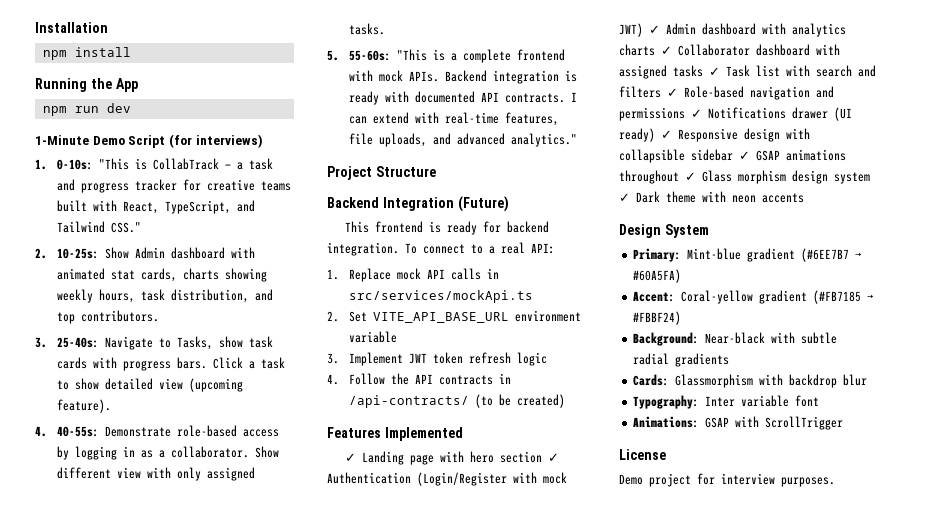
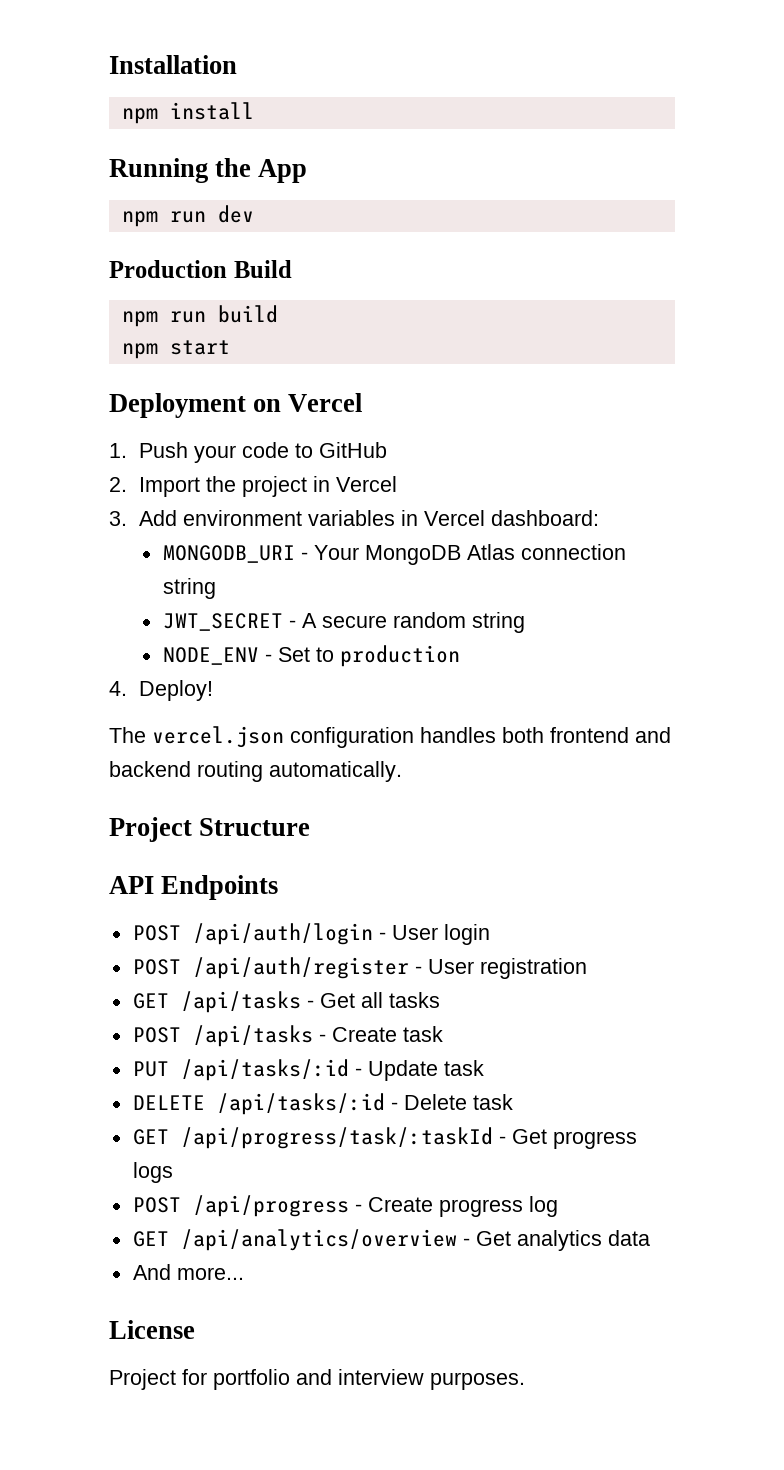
- 1-Minute Demo Script (for interviews)
- 1. 0-10s: "This is CollabTrack — a task and progress tracker for creative teams built with React, TypeScript, and Tailwind CSS."
- 2. 10-25s: Show Admin dashboard with animated stat cards, charts showing weekly hours, task distribution, and top contributors.
- 3. 25-40s: Navigate to Tasks, show task cards with progress bars. Click a task to show detailed view (upcoming feature).
- 4. 40-55s: Demonstrate role-based access by logging in as a collaborator. Show different view with only assigned tasks.
- 5. 55-60s: "This is a complete frontend with mock APIs. Backend integration is ready with documented API contracts. I can extend with real-time features, file uploads, and advanced analytics."
+ Production Build
+ npm run build
+ npm start
+ Deployment on Vercel
+ 1. Push your code to GitHub
+ 2. Import the project in Vercel
+ 3. Add environment variables in Vercel dashboard:
+ MONGODB_URI - Your MongoDB Atlas connection string
+ JWT_SECRET - A secure random string
+ NODE_ENV - Set to production
+ 4. Deploy!
+ The vercel.json configuration handles both frontend and backend routing automatically.
  Project Structure
- Backend Integration (Future)
- This frontend is ready for backend integration. To connect to a real API:
- 1. Replace mock API calls in src/services/mockApi.ts
- 2. Set VITE_API_BASE_URL environment variable
- 3. Implement JWT token refresh logic
- 4. Follow the API contracts in /api-contracts/ (to be created)
- Features Implemented
- ✓ Landing page with hero section ✓ Authentication (Login/Register with mock JWT) ✓ Admin dashboard with analytics charts ✓ Collaborator dashboard with assigned tasks ✓ Task list with search and filters ✓ Role-based navigation and permissions ✓ Notifications drawer (UI ready) ✓ Responsive design with collapsible sidebar ✓ GSAP animations throughout ✓ Glass morphism design system ✓ Dark theme with neon accents
- Design System
- Primary: Mint-blue gradient (#6EE7B7 → #60A5FA)
- Accent: Coral-yellow gradient (#FB7185 → #FBBF24)
- Background: Near-black with subtle radial gradients
- Cards: Glassmorphism with backdrop blur
- Typography: Inter variable font
- Animations: GSAP with ScrollTrigger
+ API Endpoints
+ POST /api/auth/login - User login
+ POST /api/auth/register - User registration
+ GET /api/tasks - Get all tasks
+ POST /api/tasks - Create task
+ PUT /api/tasks/:id - Update task
+ DELETE /api/tasks/:id - Delete task
+ GET /api/progress/task/:taskId - Get progress logs
+ POST /api/progress - Create progress log
+ GET /api/analytics/overview - Get analytics data
+ And more...
  License
- Demo project for interview purposes.
+ Project for portfolio and interview purposes.

